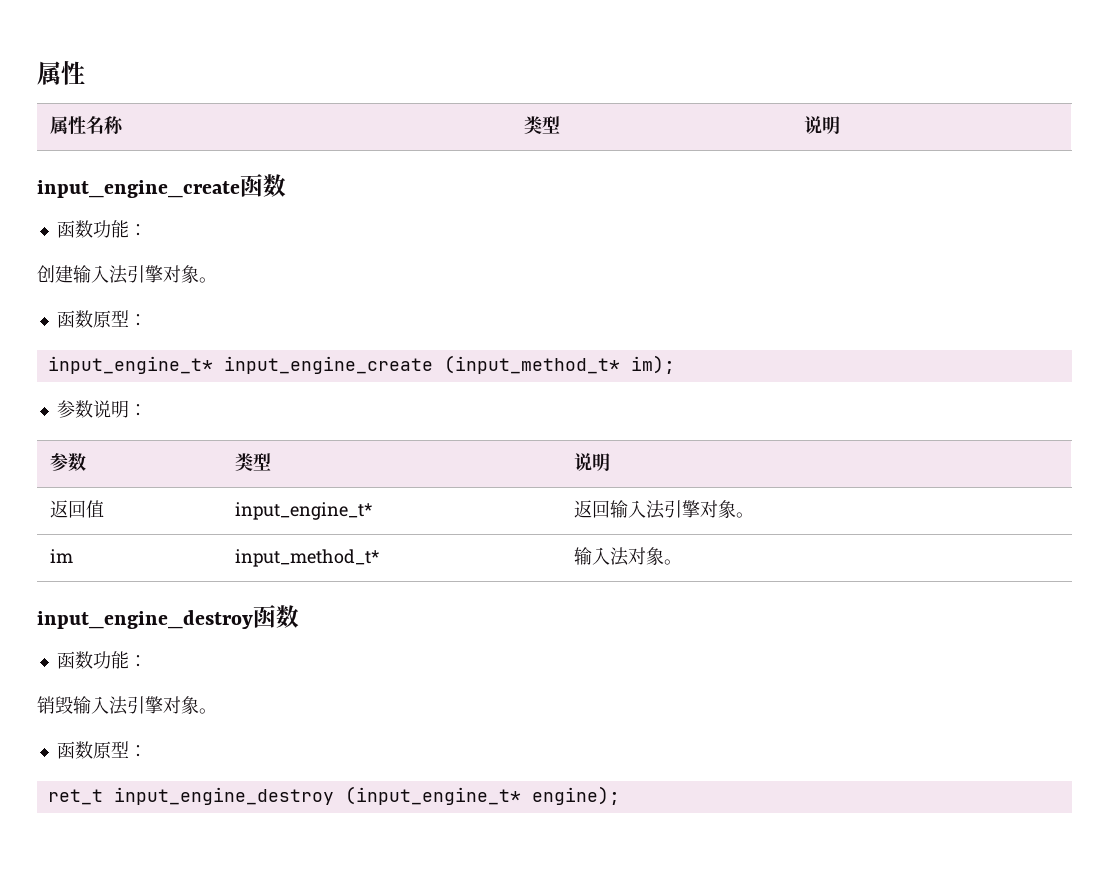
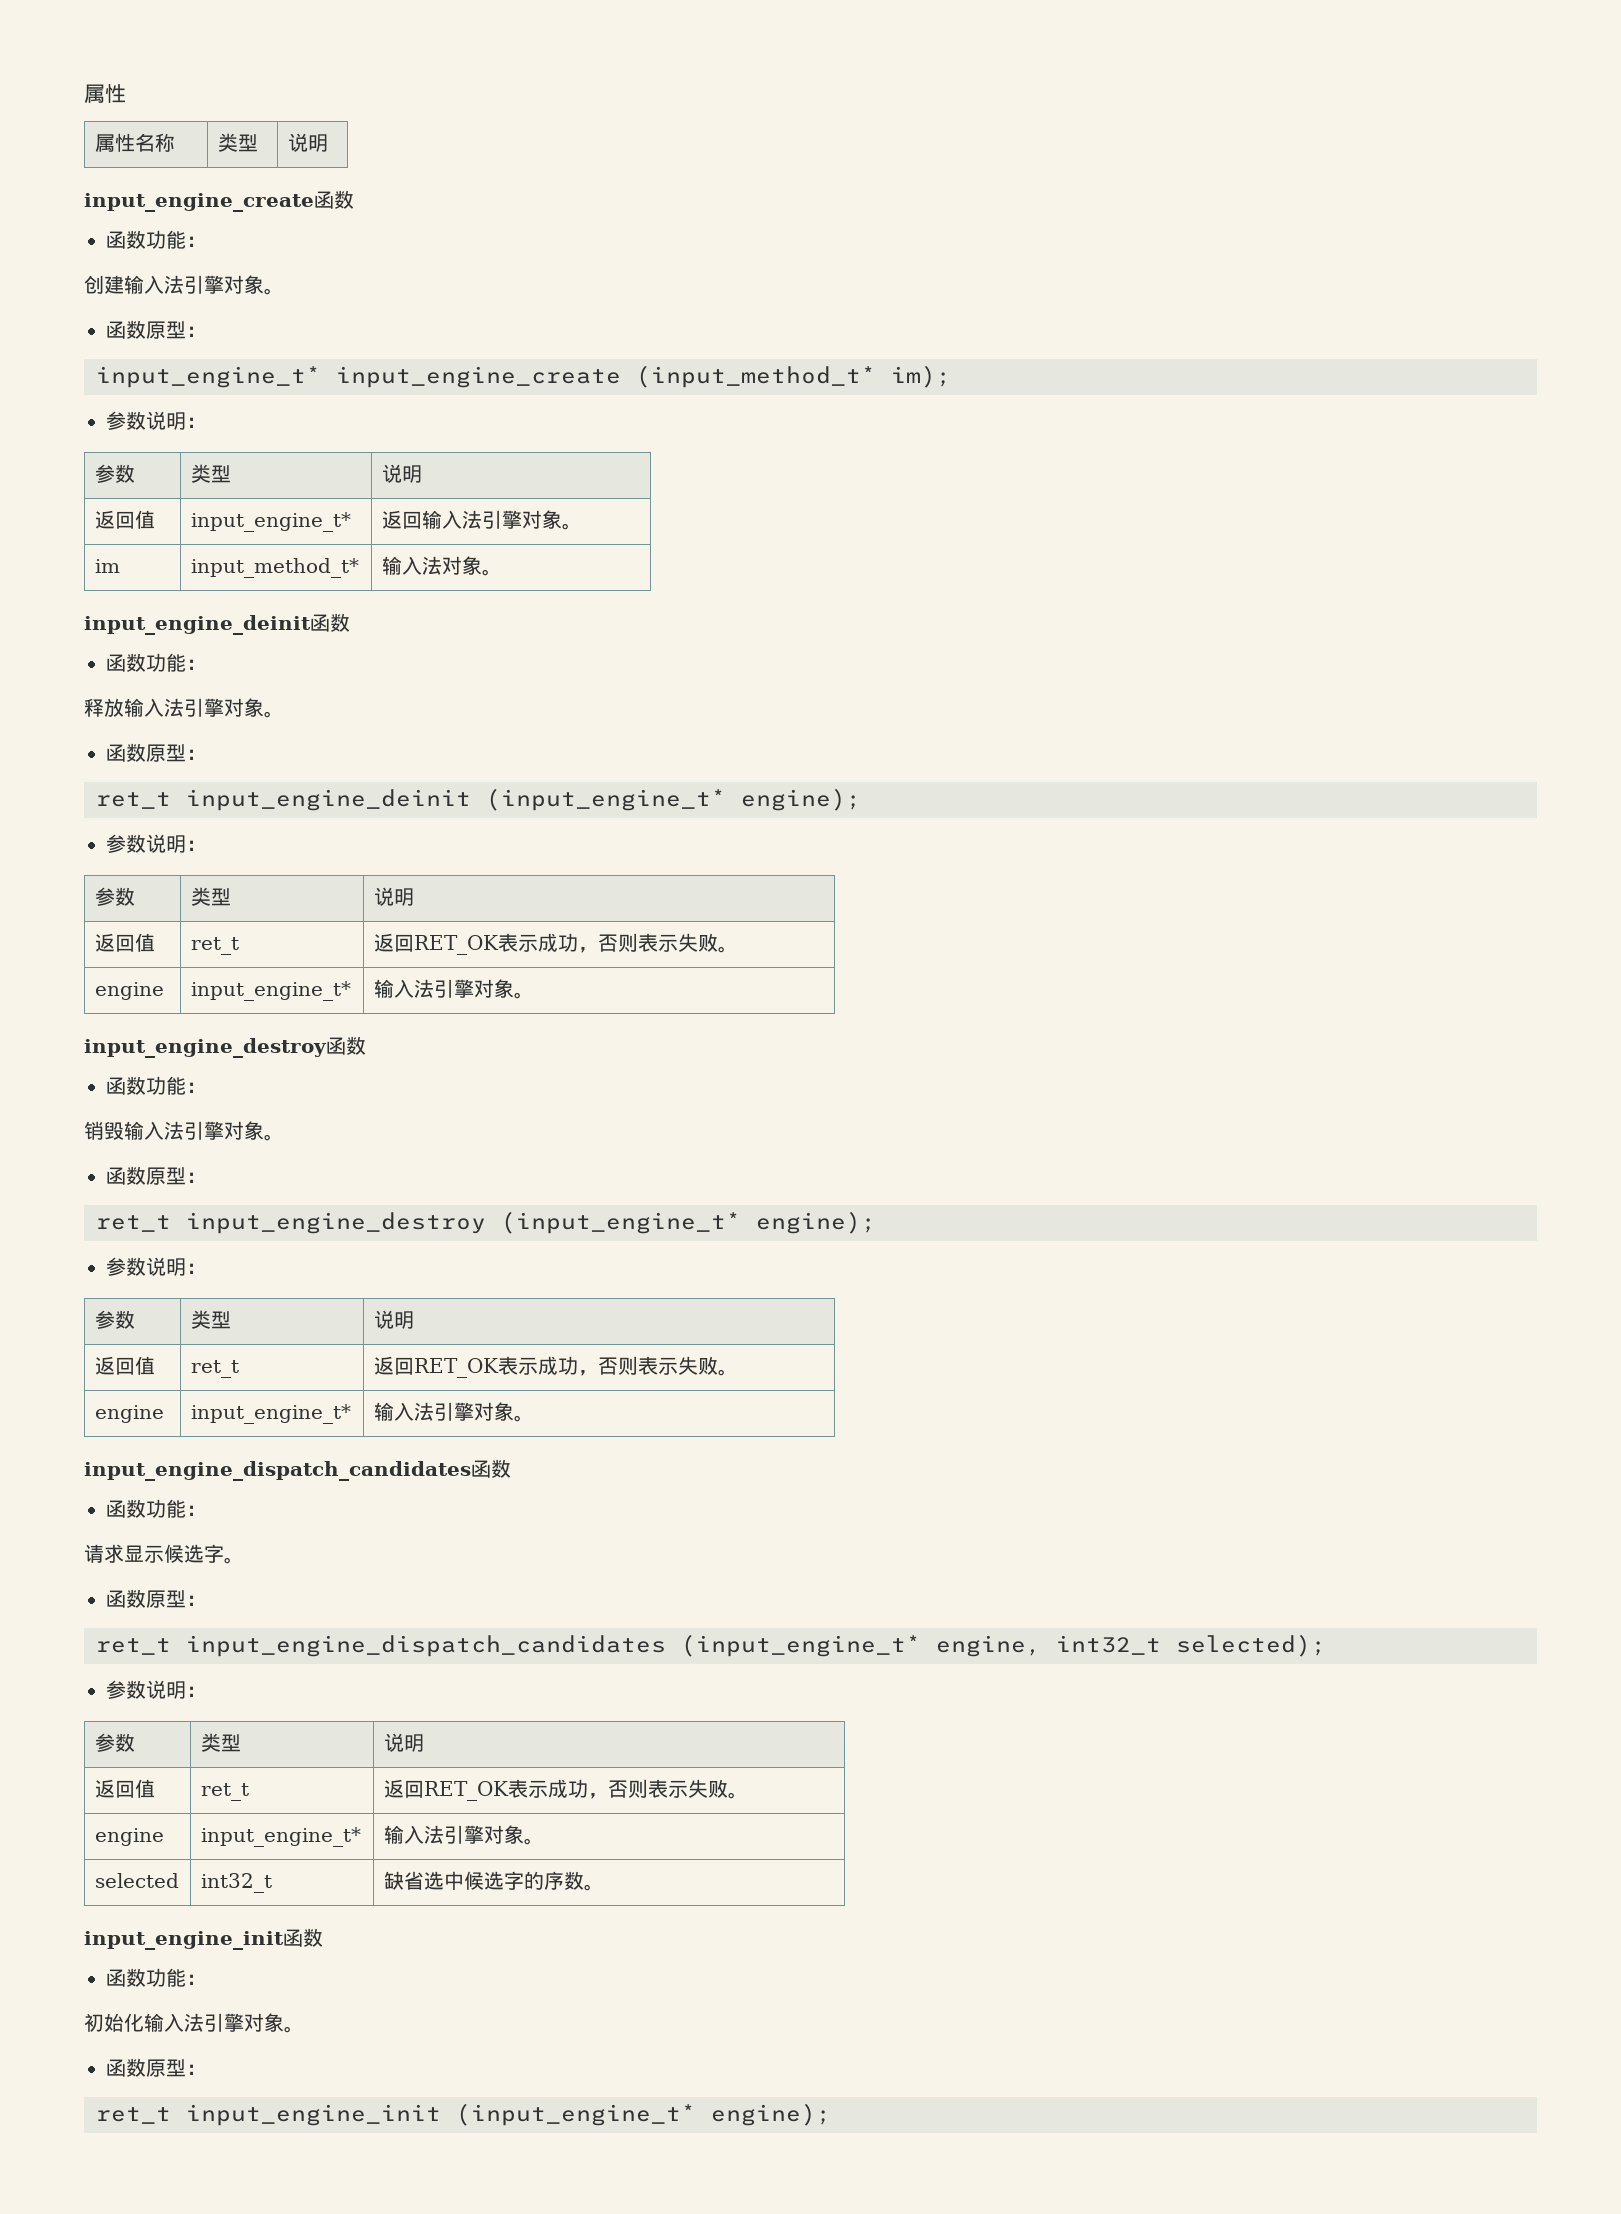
+ input_engine_deinit函数
+ 函数功能：
+ 释放输入法引擎对象。
+ 函数原型：
+ ret_t input_engine_deinit (input_engine_t* engine);
+ 参数说明：
+ 参数 | 类型 | 说明
+ 返回值 | ret_t | 返回RET_OK表示成功，否则表示失败。
+ engine | input_engine_t* | 输入法引擎对象。
  ret_t input_engine_destroy (input_engine_t* engine);
+ 参数说明：
+ 参数 | 类型 | 说明
+ 返回值 | ret_t | 返回RET_OK表示成功，否则表示失败。
+ engine | input_engine_t* | 输入法引擎对象。
+ input_engine_dispatch_candidates函数
+ 函数功能：
+ 请求显示候选字。
+ 函数原型：
+ ret_t input_engine_dispatch_candidates (input_engine_t* engine, int32_t selected);
+ 参数说明：
+ 参数 | 类型 | 说明
+ 返回值 | ret_t | 返回RET_OK表示成功，否则表示失败。
+ engine | input_engine_t* | 输入法引擎对象。
+ selected | int32_t | 缺省选中候选字的序数。
+ input_engine_init函数
+ 函数功能：
+ 初始化输入法引擎对象。
+ 函数原型：
+ ret_t input_engine_init (input_engine_t* engine);

